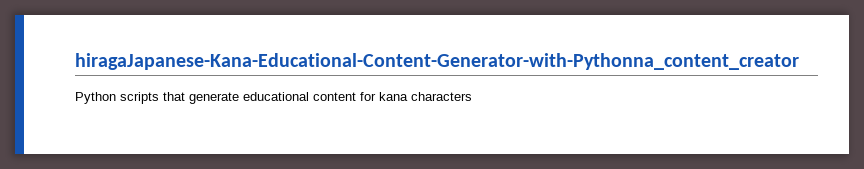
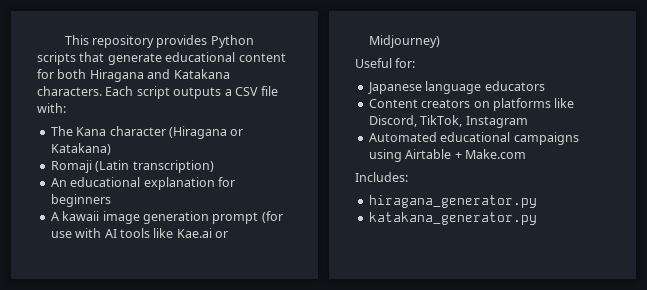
- hiragaJapanese-Kana-Educational-Content-Generator-with-Pythonna_content_creator
- Python scripts that generate educational content for kana characters
+ This repository provides Python scripts that generate educational content for both Hiragana and Katakana characters. Each script outputs a CSV file with:
+ The Kana character (Hiragana or Katakana)
+ Romaji (Latin transcription)
+ An educational explanation for beginners
+ A kawaii image generation prompt (for use with AI tools like Kae.ai or Midjourney)
+ Useful for:
+ Japanese language educators
+ Content creators on platforms like Discord, TikTok, Instagram
+ Automated educational campaigns using Airtable + Make.com
+ Includes:
+ hiragana_generator.py
+ katakana_generator.py

